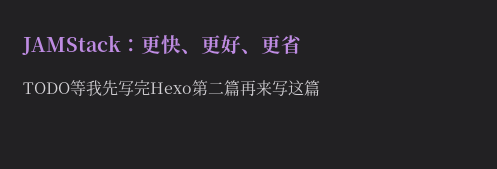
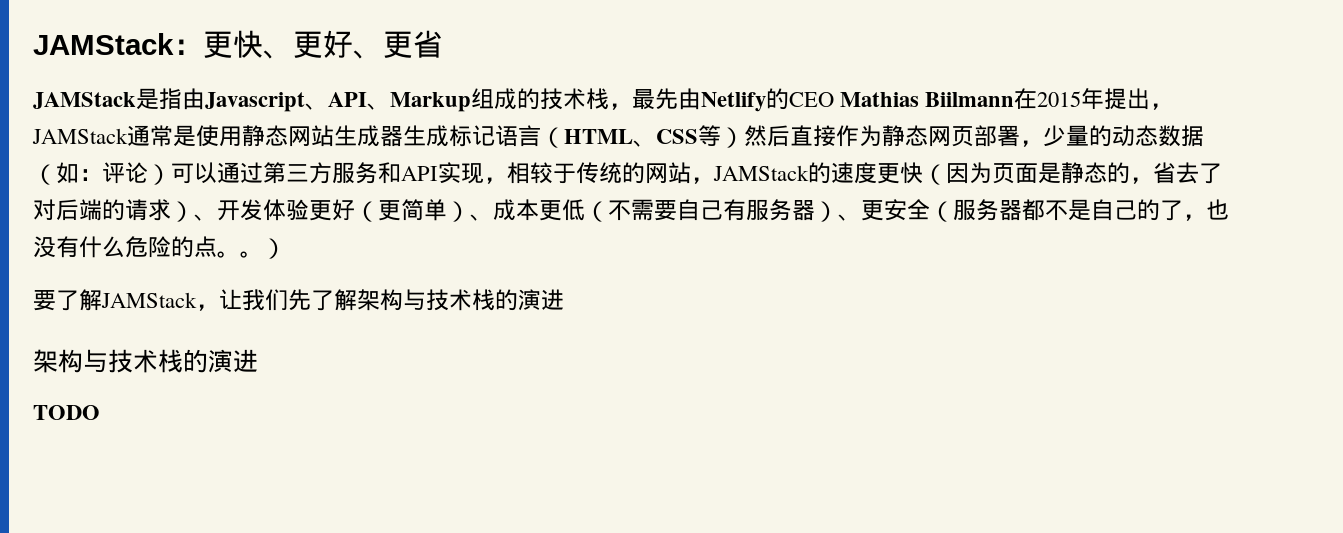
- TODO等我先写完Hexo第二篇再来写这篇
+ JAMStack是指由Javascript、API、Markup组成的技术栈，最先由Netlify的CEO Mathias Biilmann在2015年提出，JAMStack通常是使用静态网站生成器生成标记语言（HTML、CSS等）然后直接作为静态网页部署，少量的动态数据（如：评论）可以通过第三方服务和API实现，相较于传统的网站，JAMStack的速度更快（因为页面是静态的，省去了对后端的请求）、开发体验更好（更简单）、成本更低（不需要自己有服务器）、更安全（服务器都不是自己的了，也没有什么危险的点。。）
+ 要了解JAMStack，让我们先了解架构与技术栈的演进
+ 架构与技术栈的演进
+ TODO

